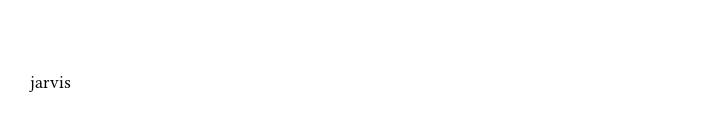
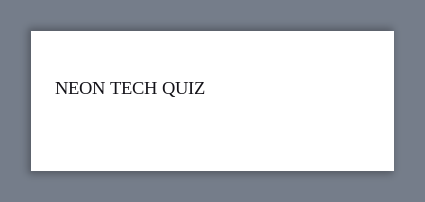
- jarvis
+ NEON TECH QUIZ

